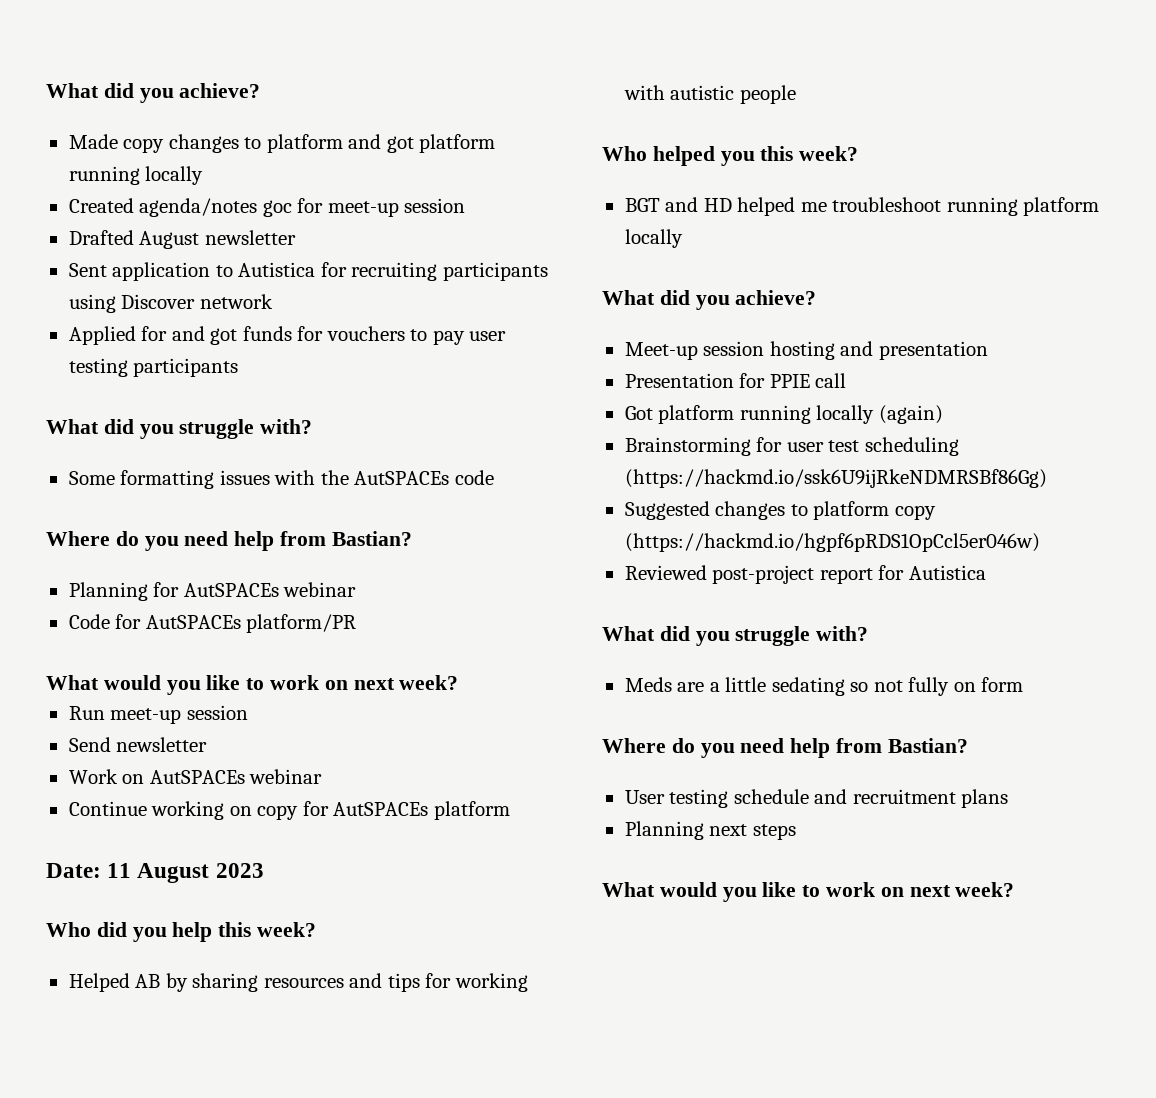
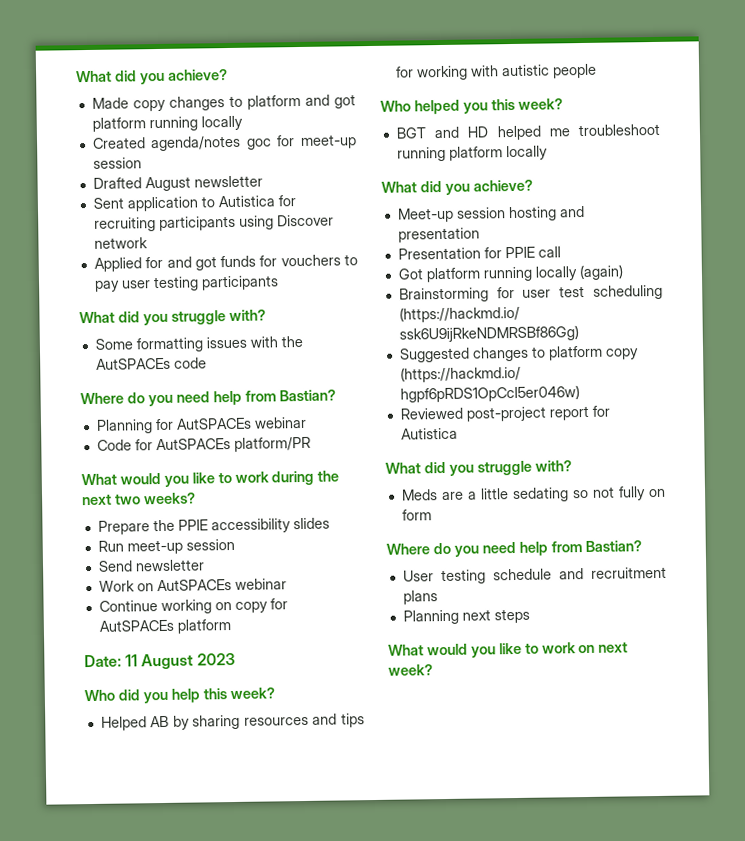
  Code for AutSPACEs platform/PR
- What would you like to work on next week?
+ What would you like to work during the next two weeks?
+ Prepare the PPIE accessibility slides

